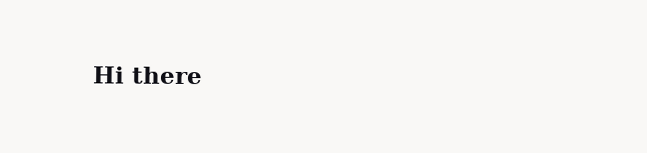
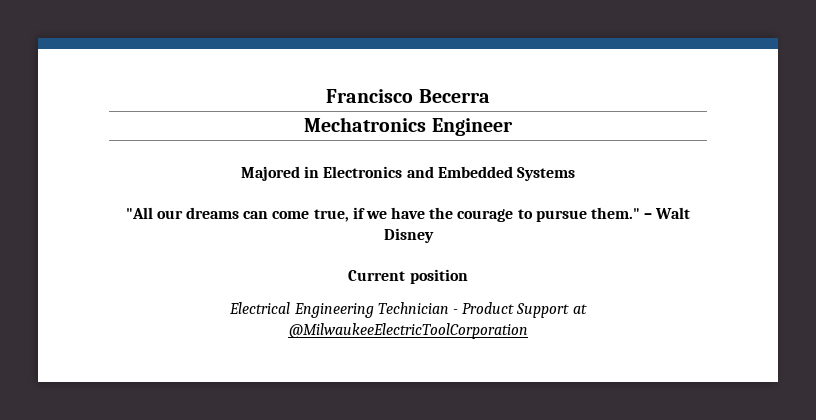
- Hi there
+ Francisco Becerra
+ Mechatronics Engineer
+ Majored in Electronics and Embedded Systems
+ "All our dreams can come true, if we have the courage to pursue them." – Walt Disney
+ Current position
+ Electrical Engineering Technician - Product Support at @MilwaukeeElectricToolCorporation

